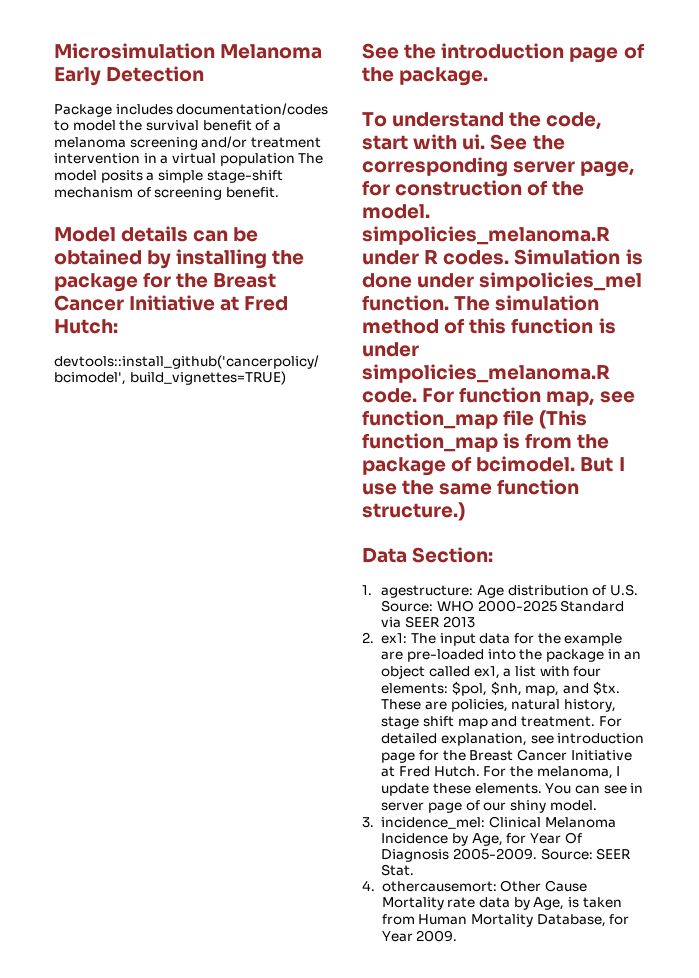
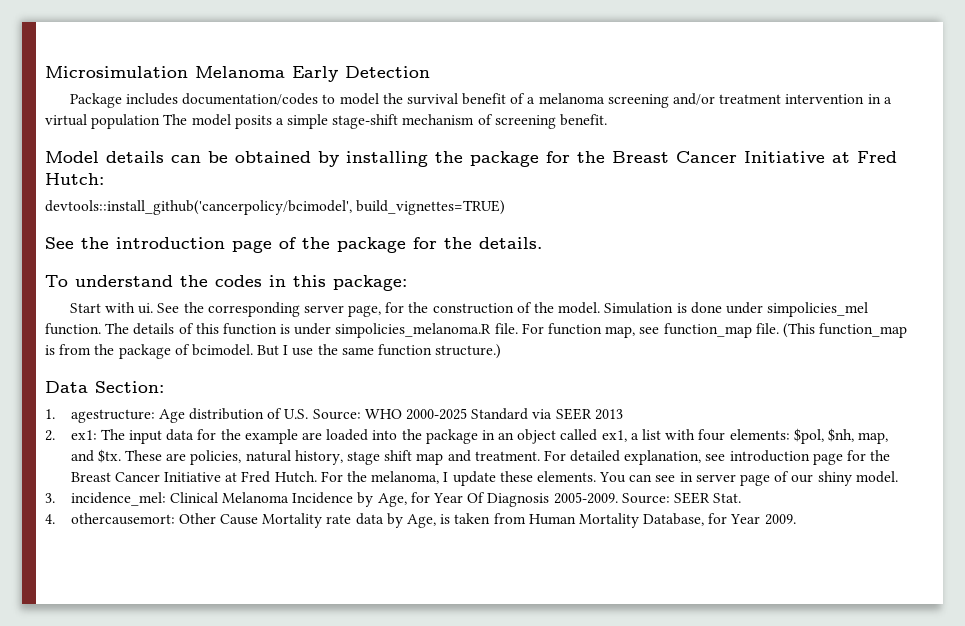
- See the introduction page of the package.
+ See the introduction page of the package for the details.
- To understand the code, start with ui.
+ To understand the codes in this package:
+ Start with ui.
- See the corresponding server page, for construction of the model. simpolicies_melanoma.R under R codes.
+ See the corresponding server page, for the construction of the model.
- The simulation method of this function is under simpolicies_melanoma.R code.
+ The details of this function is under simpolicies_melanoma.R file.
- For function map, see function_map file (This function_map is from the package of bcimodel.
+ For function map, see function_map file. (This function_map is from the package of bcimodel.
- 2. ex1: The input data for the example are pre-loaded into the package in an object called ex1, a list with four elements: $pol, $nh, map, and $tx.
+ 2. ex1: The input data for the example are loaded into the package in an object called ex1, a list with four elements: $pol, $nh, map, and $tx.

